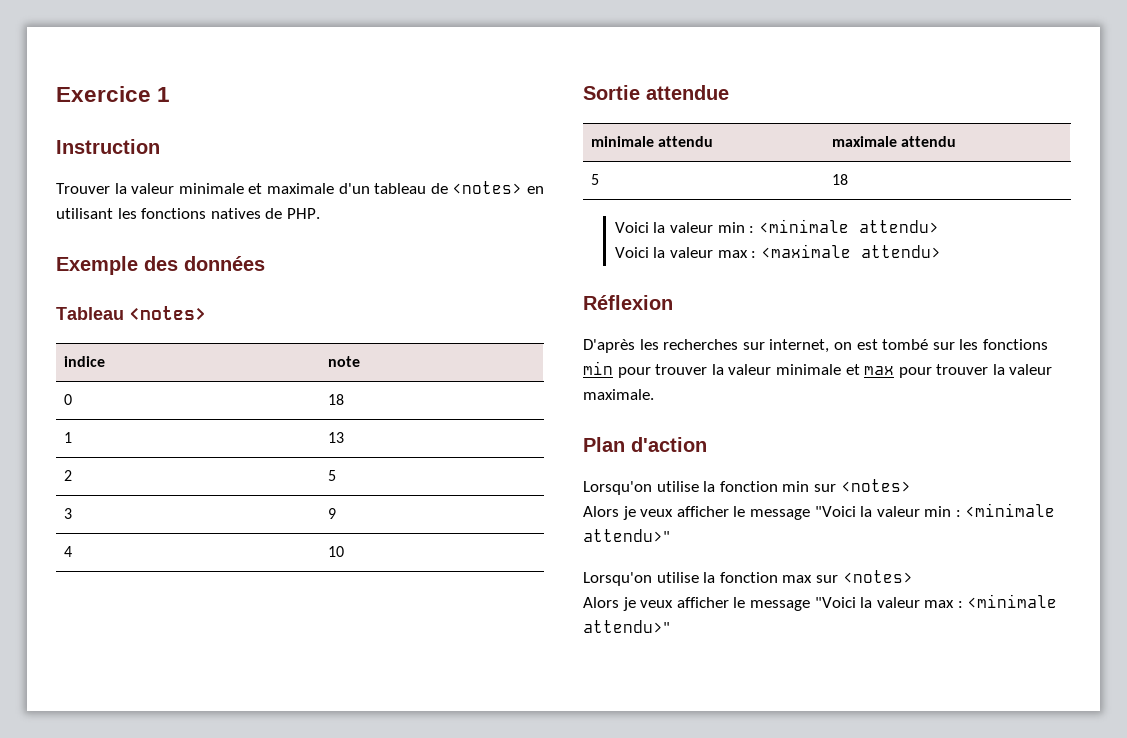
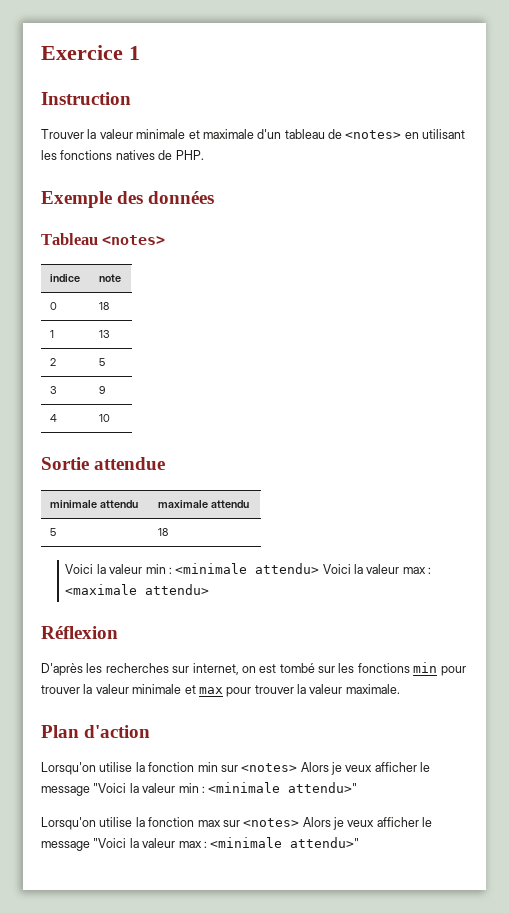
- Voici la valeur min : <minimale attendu>
- Voici la valeur max : <maximale attendu>
+ Voici la valeur min : <minimale attendu> Voici la valeur max : <maximale attendu>
- Lorsqu'on utilise la fonction min sur <notes>
- Alors je veux afficher le message "Voici la valeur min : <minimale attendu>"
+ Lorsqu'on utilise la fonction min sur <notes> Alors je veux afficher le message "Voici la valeur min : <minimale attendu>"
- Lorsqu'on utilise la fonction max sur <notes>
- Alors je veux afficher le message "Voici la valeur max : <minimale attendu>"
+ Lorsqu'on utilise la fonction max sur <notes> Alors je veux afficher le message "Voici la valeur max : <minimale attendu>"

